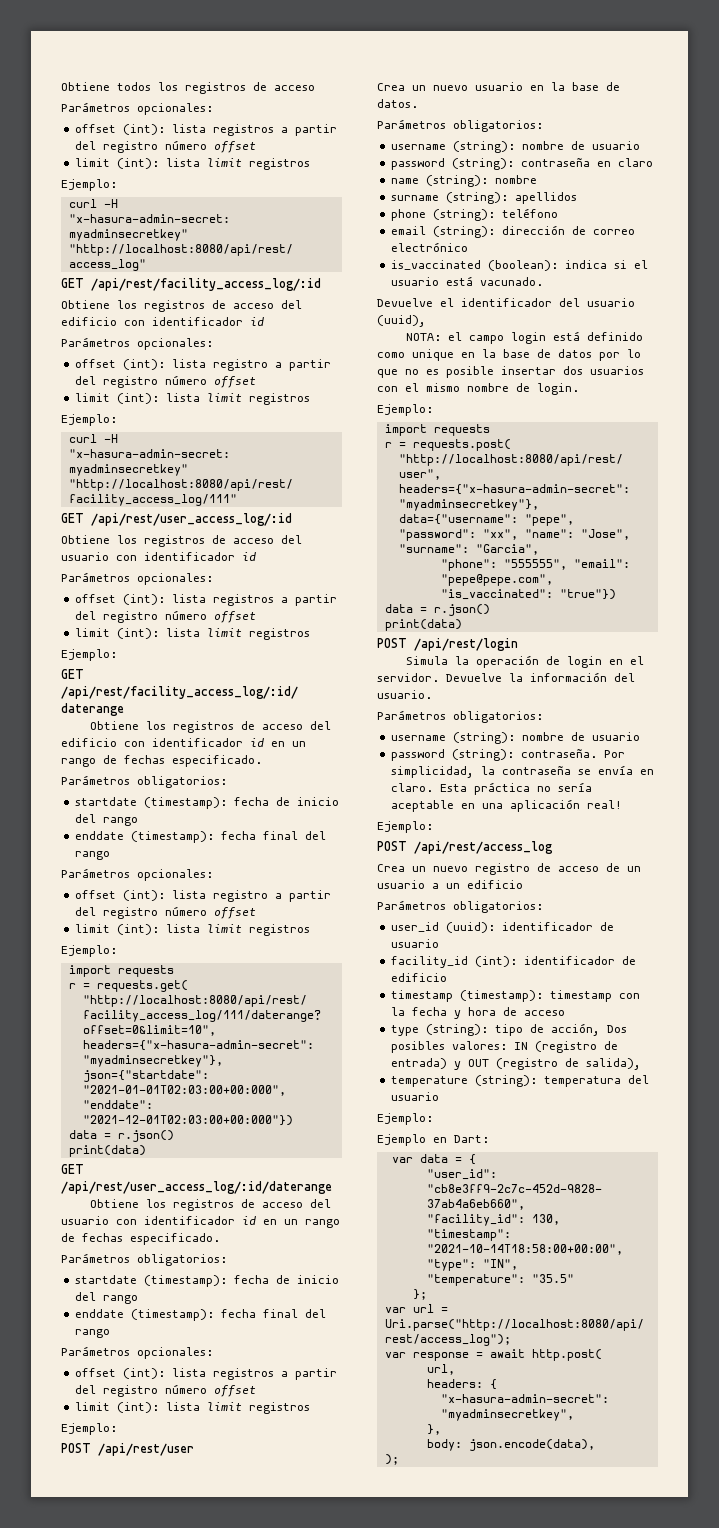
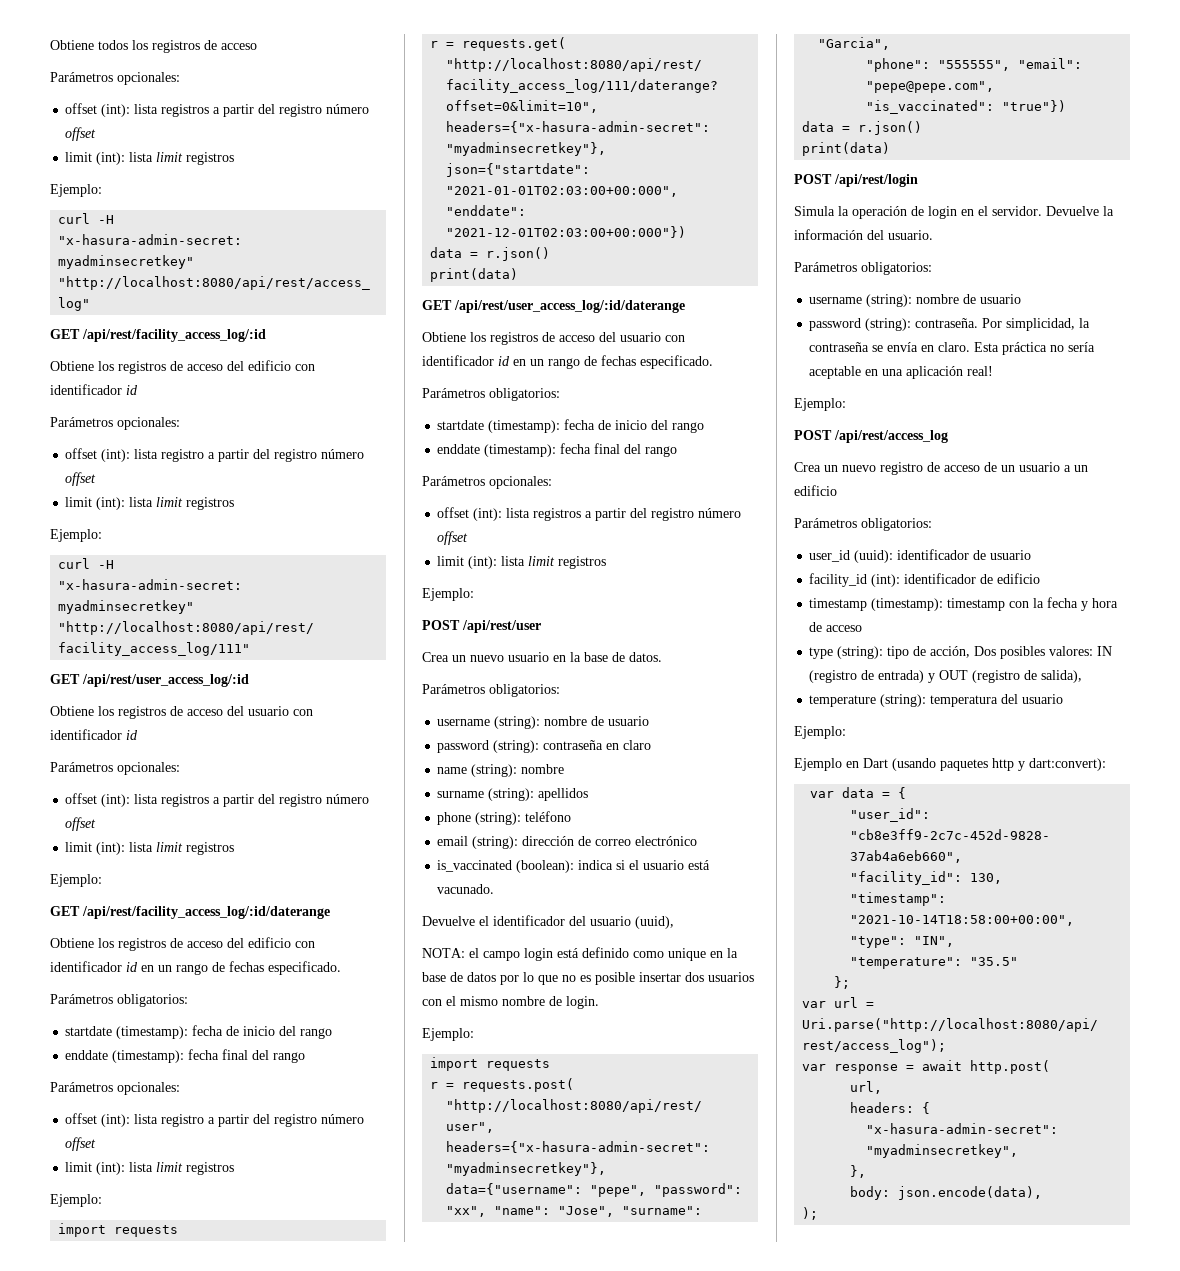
- Ejemplo en Dart:
+ Ejemplo en Dart (usando paquetes http y dart:convert):

